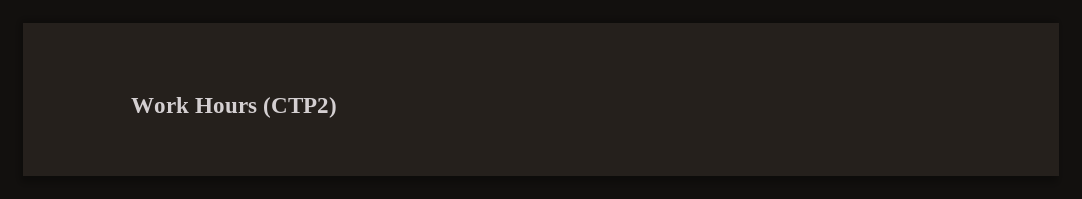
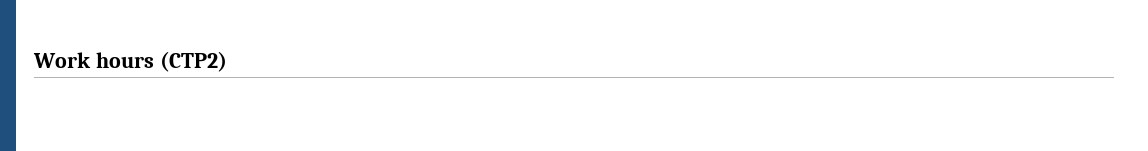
- Work Hours (CTP2)
+ Work hours (CTP2)

